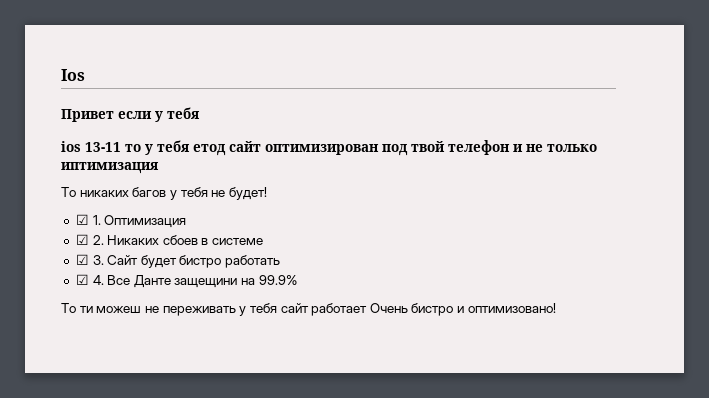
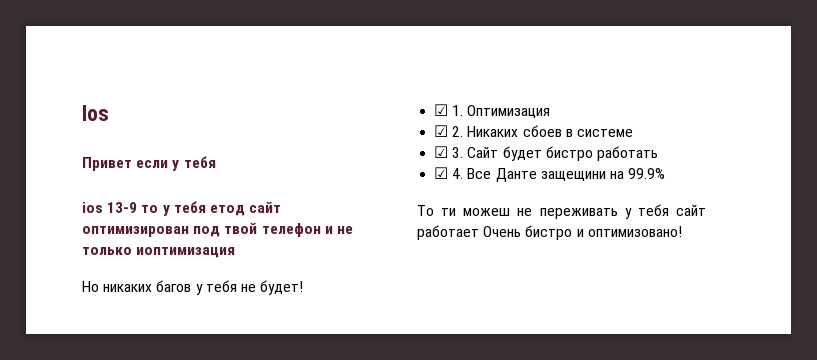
- ios 13-11 то у тебя етод сайт оптимизирован под твой телефон и не только иптимизация
- То никаких багов у тебя не будет!
+ ios 13-9 то у тебя етод сайт оптимизирован под твой телефон и не только иоптимизация
+ Но никаких багов у тебя не будет!

